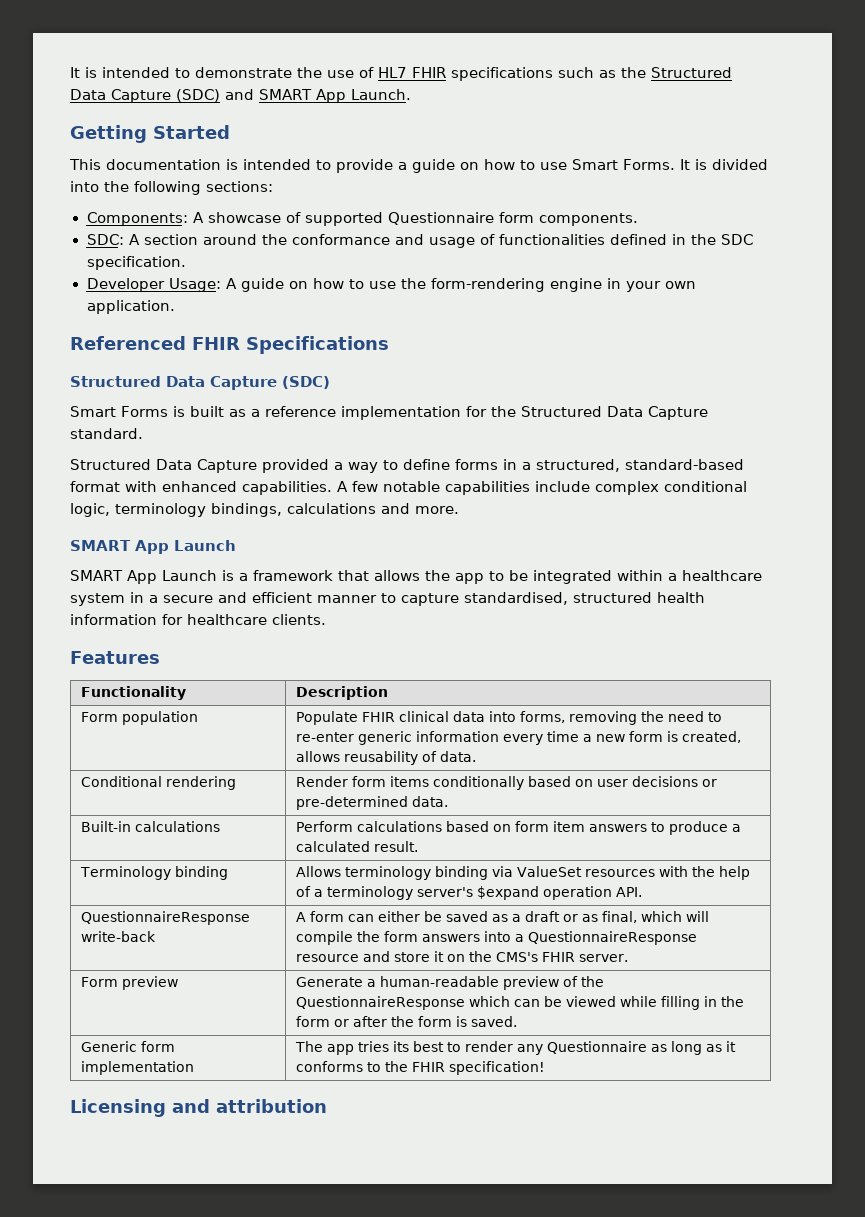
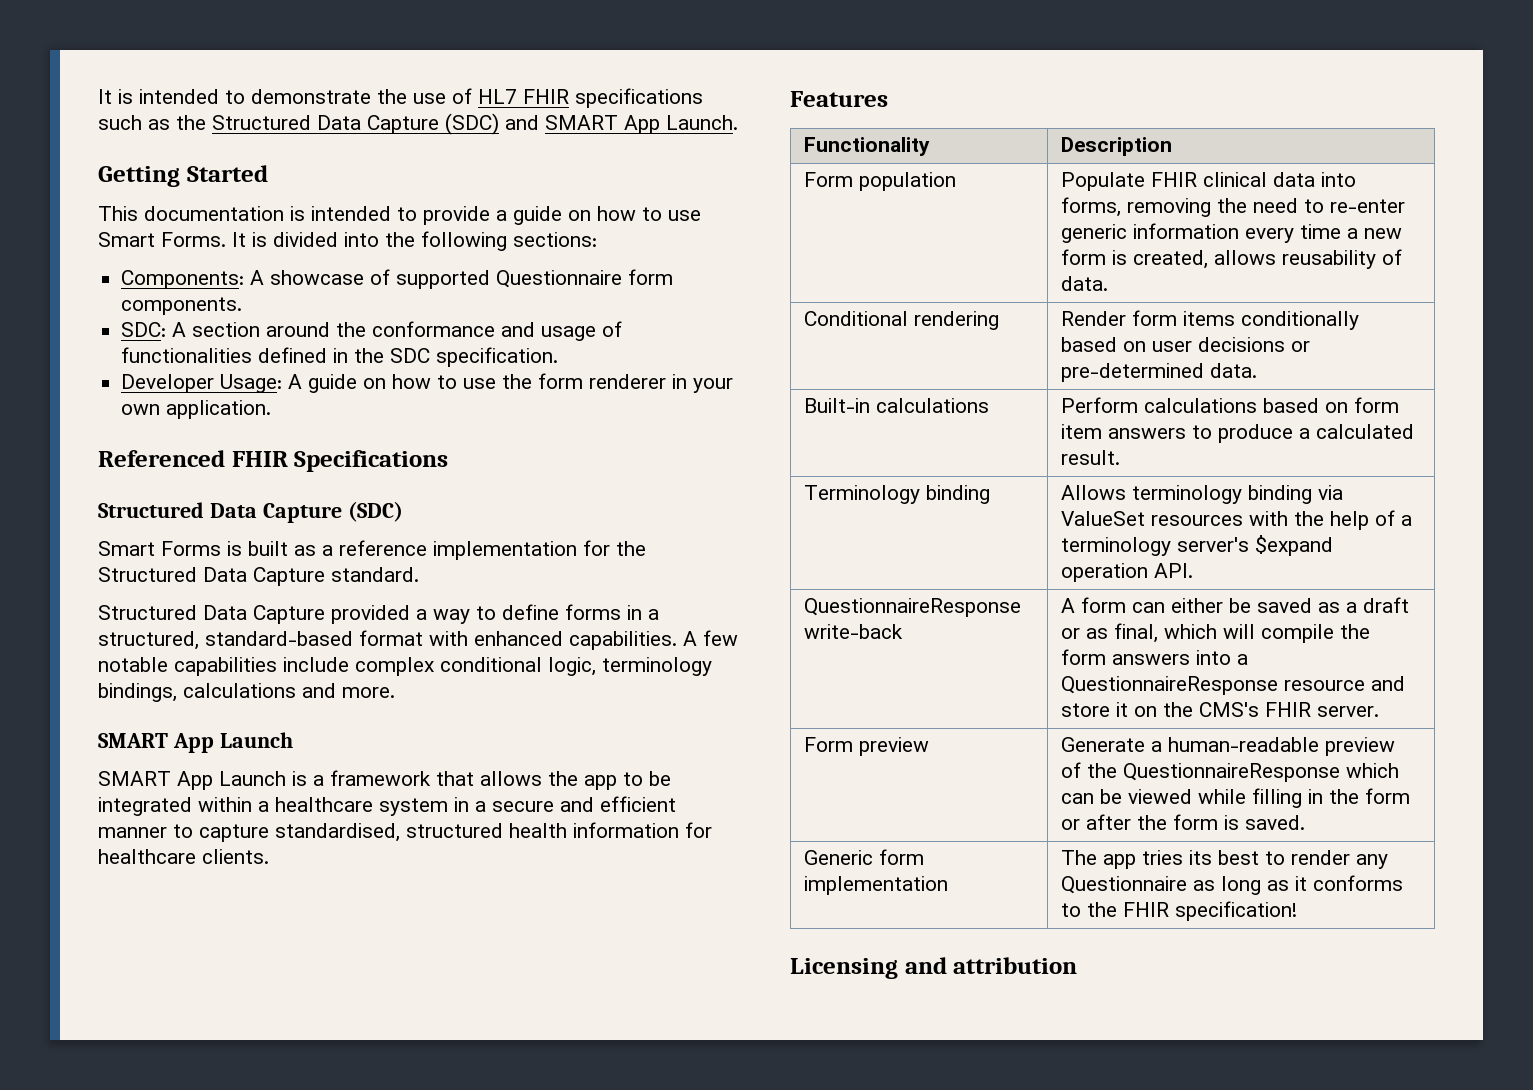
- Developer Usage: A guide on how to use the form-rendering engine in your own application.
+ Developer Usage: A guide on how to use the form renderer in your own application.

